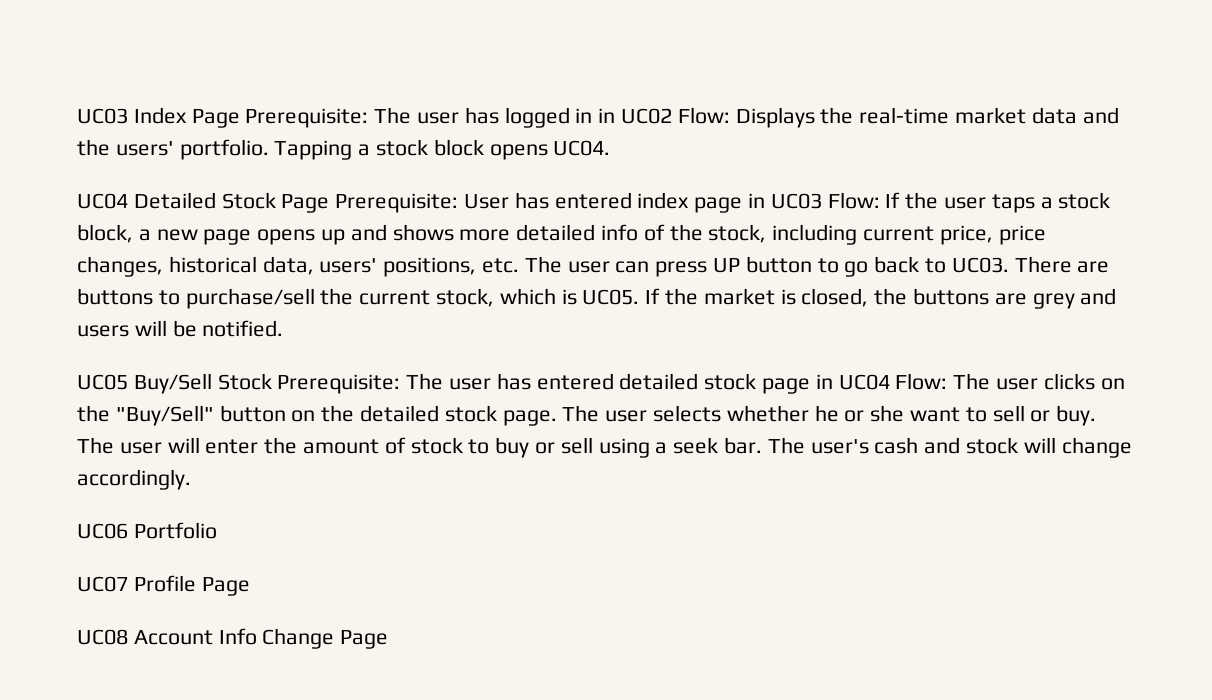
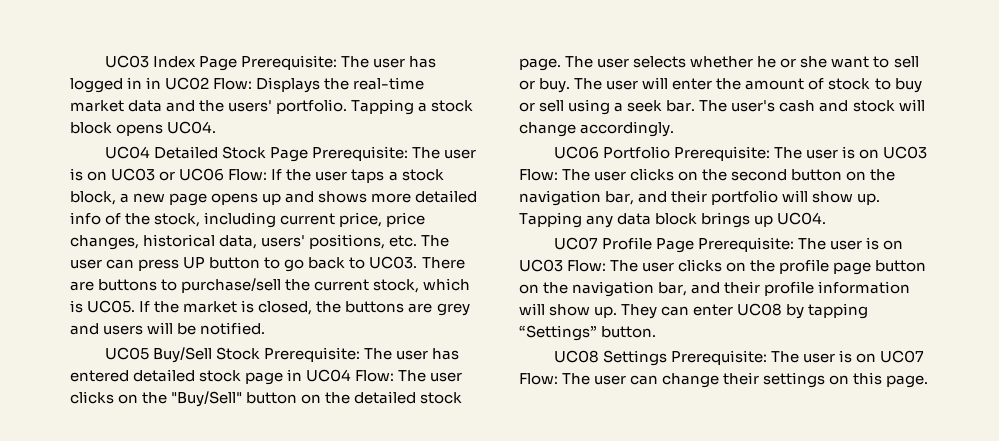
- UC04 Detailed Stock Page Prerequisite: User has entered index page in UC03 Flow: If the user taps a stock block, a new page opens up and shows more detailed info of the stock, including current price, price changes, historical data, users' positions, etc. The user can press UP button to go back to UC03.
+ UC04 Detailed Stock Page Prerequisite: The user is on UC03 or UC06 Flow: If the user taps a stock block, a new page opens up and shows more detailed info of the stock, including current price, price changes, historical data, users' positions, etc. The user can press UP button to go back to UC03.
- UC06 Portfolio
- UC07 Profile Page
- UC08 Account Info Change Page
+ UC06 Portfolio Prerequisite: The user is on UC03 Flow: The user clicks on the second button on the navigation bar, and their portfolio will show up. Tapping any data block brings up UC04.
+ UC07 Profile Page Prerequisite: The user is on UC03 Flow: The user clicks on the profile page button on the navigation bar, and their profile information will show up. They can enter UC08 by tapping “Settings” button.
+ UC08 Settings Prerequisite: The user is on UC07 Flow: The user can change their settings on this page.

